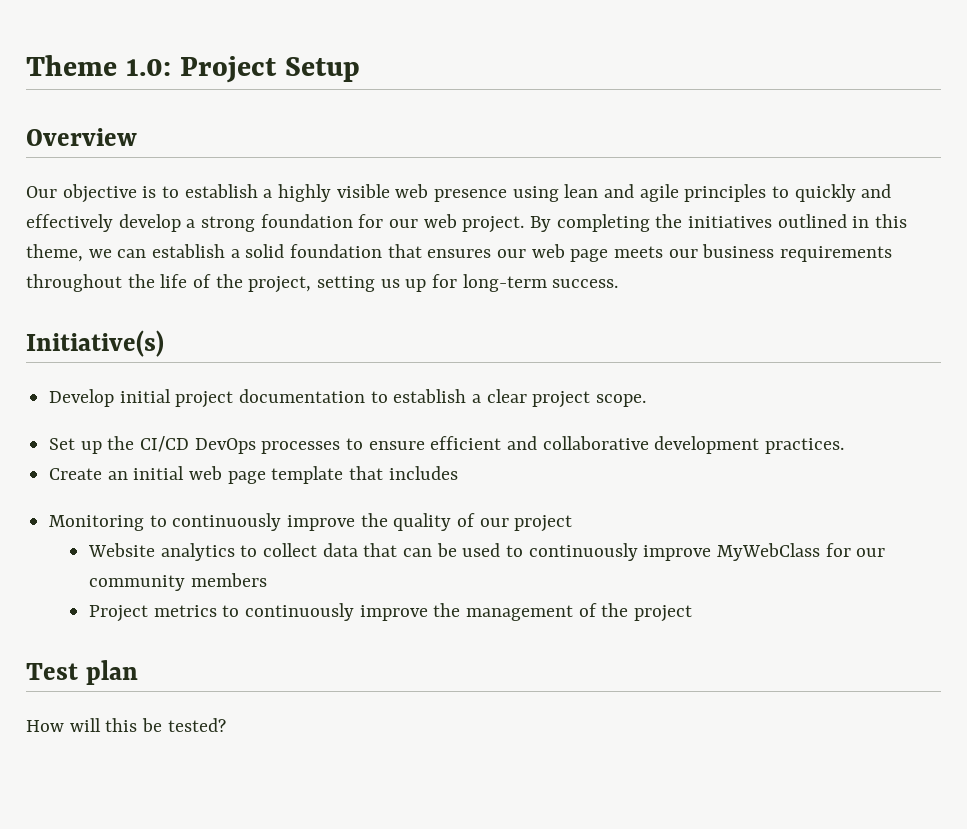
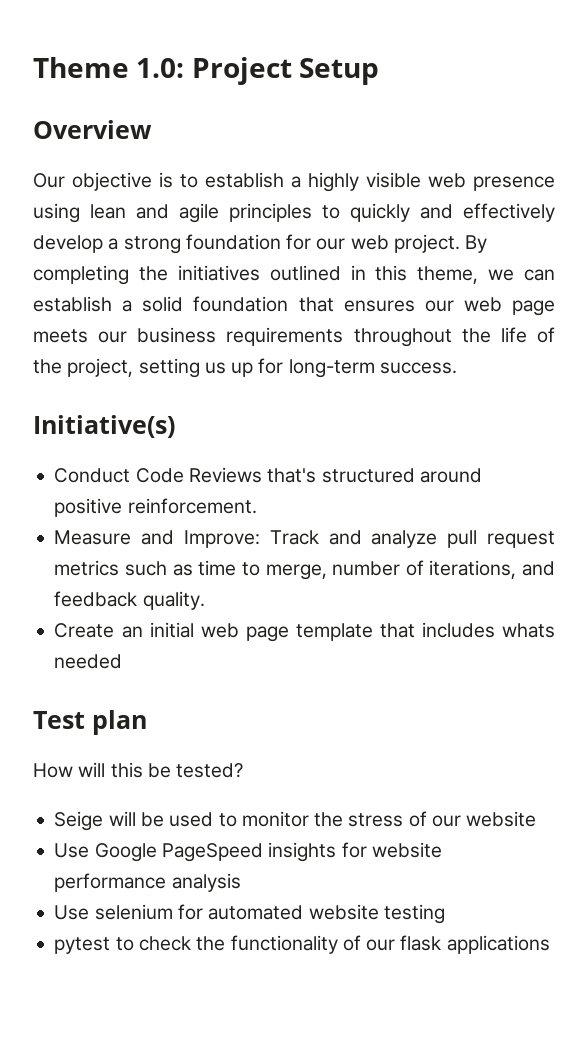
- Develop initial project documentation to establish a clear project scope.
- Set up the CI/CD DevOps processes to ensure efficient and collaborative development practices.
+ Conduct Code Reviews that's structured around positive reinforcement.
+ Measure and Improve: Track and analyze pull request metrics such as time to merge, number of iterations, and feedback quality.
- Create an initial web page template that includes
- Monitoring to continuously improve the quality of our project
- Website analytics to collect data that can be used to continuously improve MyWebClass for our community members
- Project metrics to continuously improve the management of the project
+ Create an initial web page template that includes whats needed
+ Seige will be used to monitor the stress of our website
+ Use Google PageSpeed insights for website performance analysis
+ Use selenium for automated website testing
+ pytest to check the functionality of our flask applications

